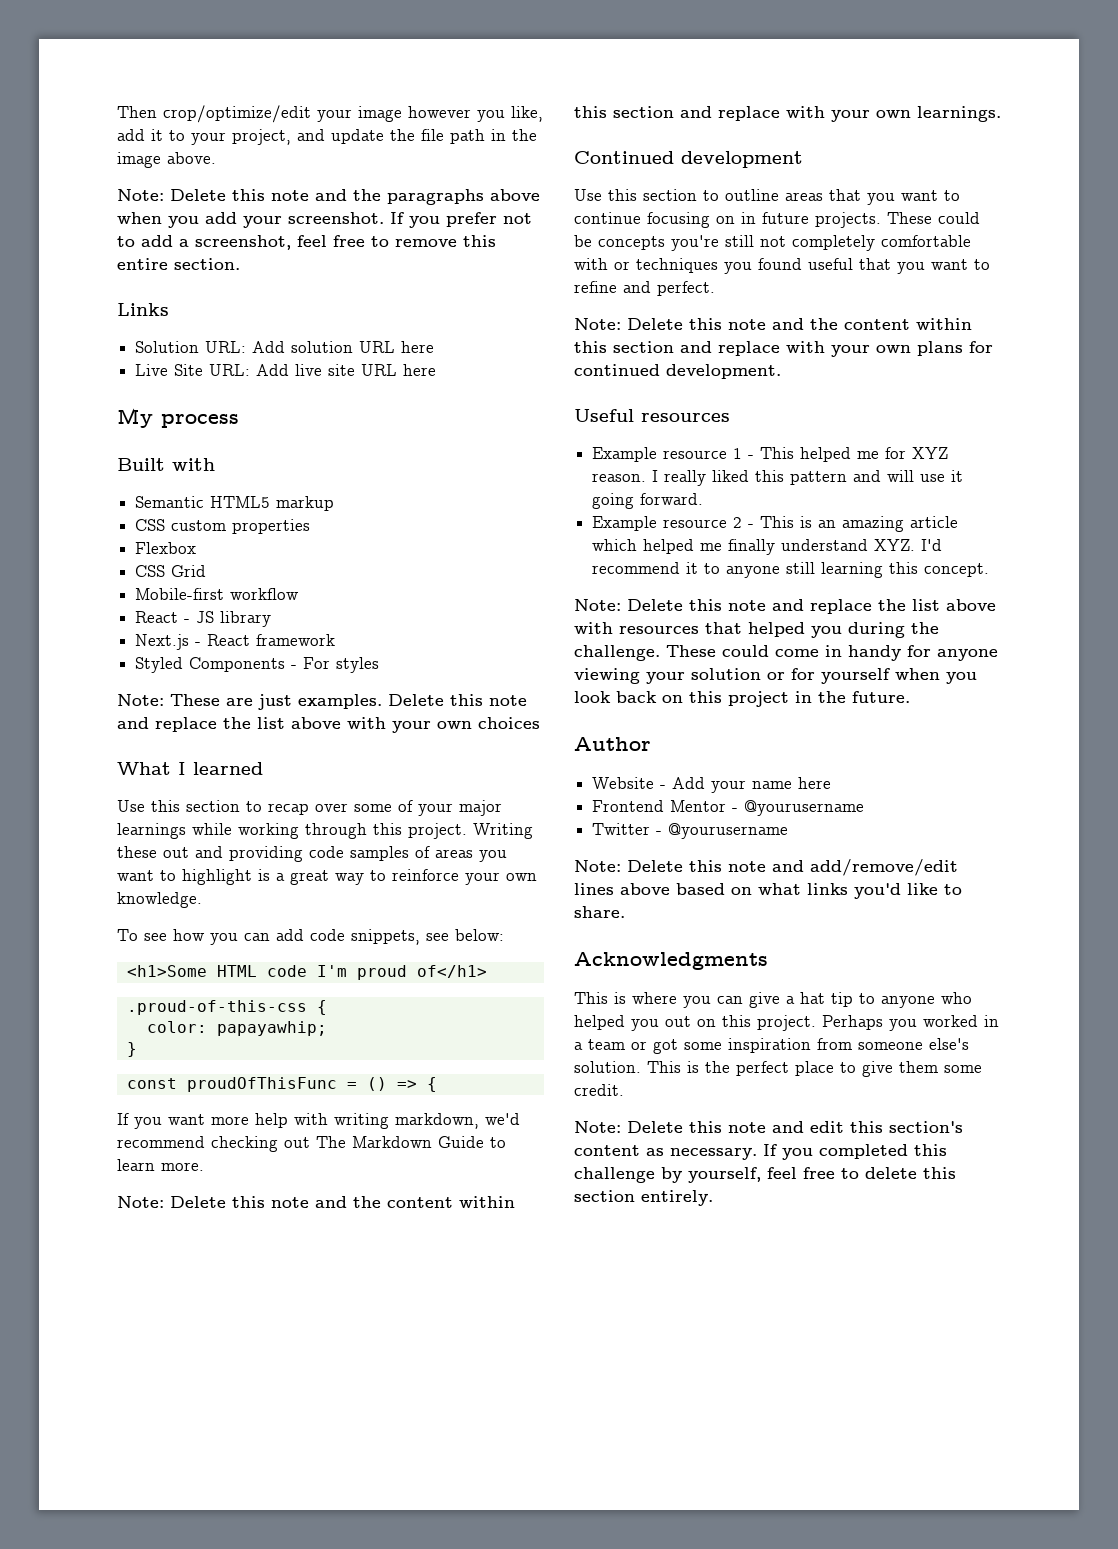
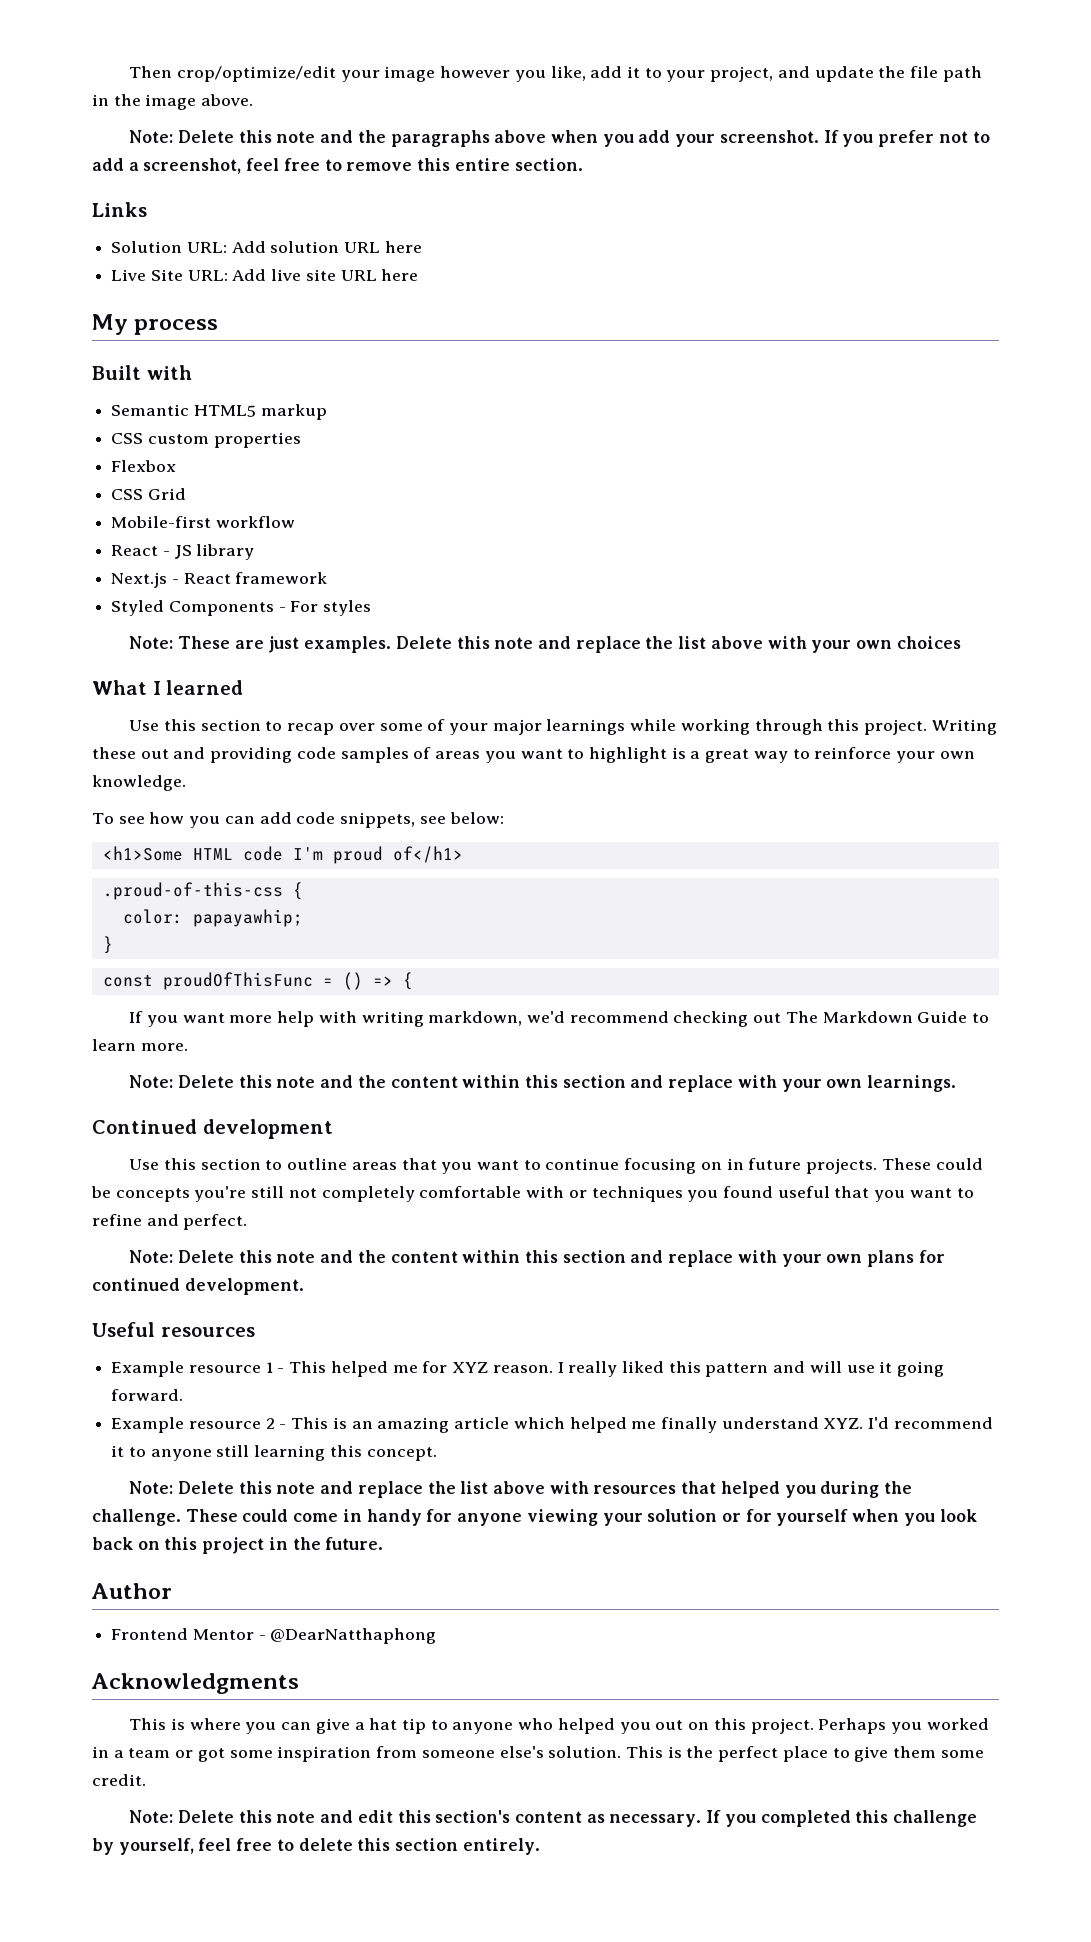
- Website - Add your name here
- Frontend Mentor - @yourusername
- Twitter - @yourusername
- Note: Delete this note and add/remove/edit lines above based on what links you'd like to share.
+ Frontend Mentor - @DearNatthaphong

